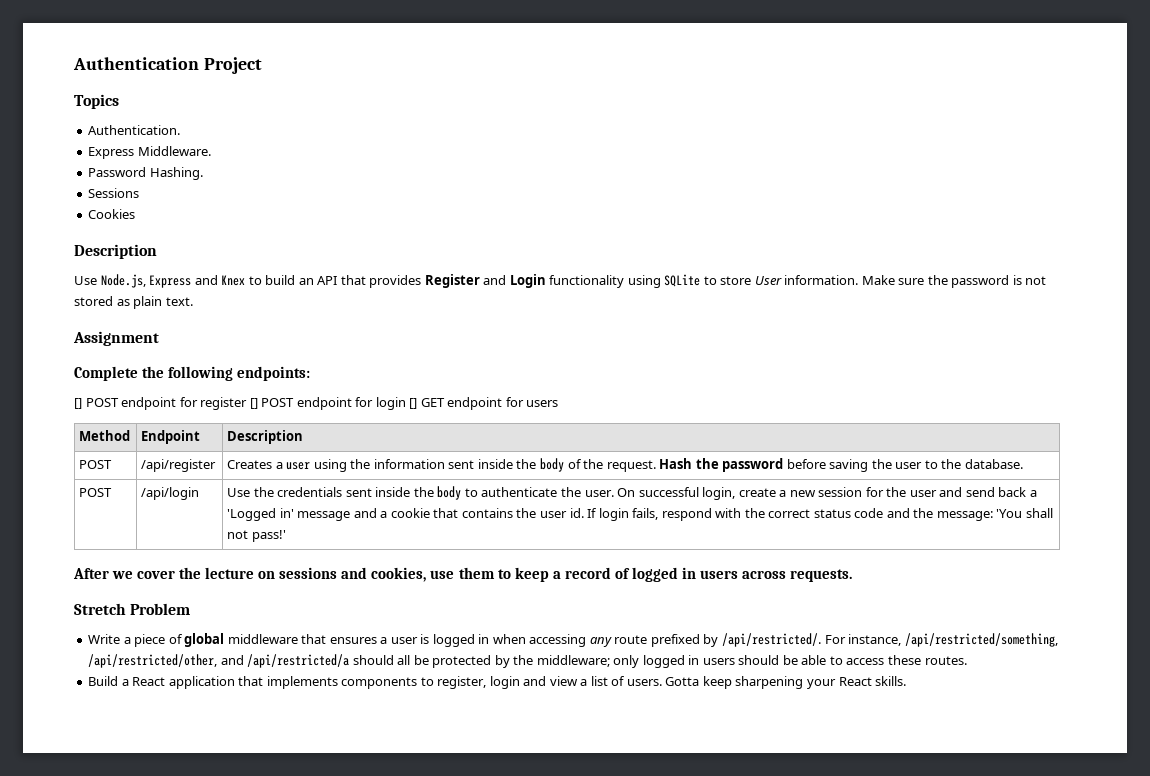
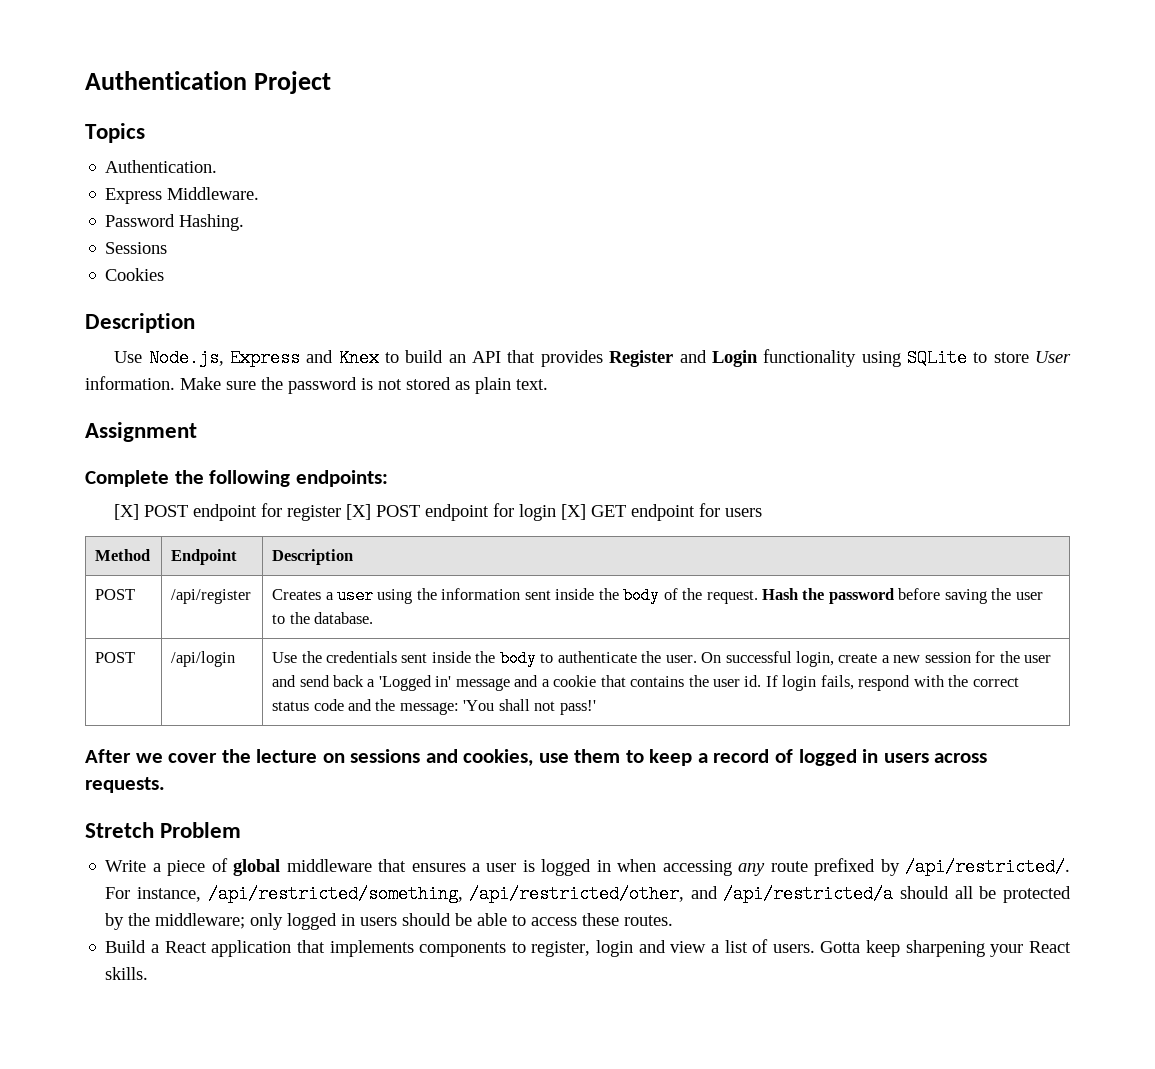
- [] POST endpoint for register [] POST endpoint for login [] GET endpoint for users
+ [X] POST endpoint for register [X] POST endpoint for login [X] GET endpoint for users

